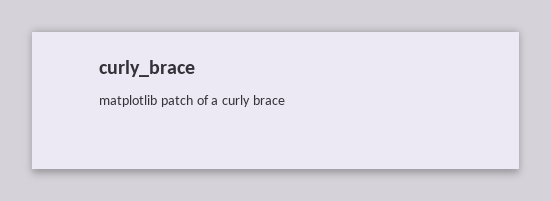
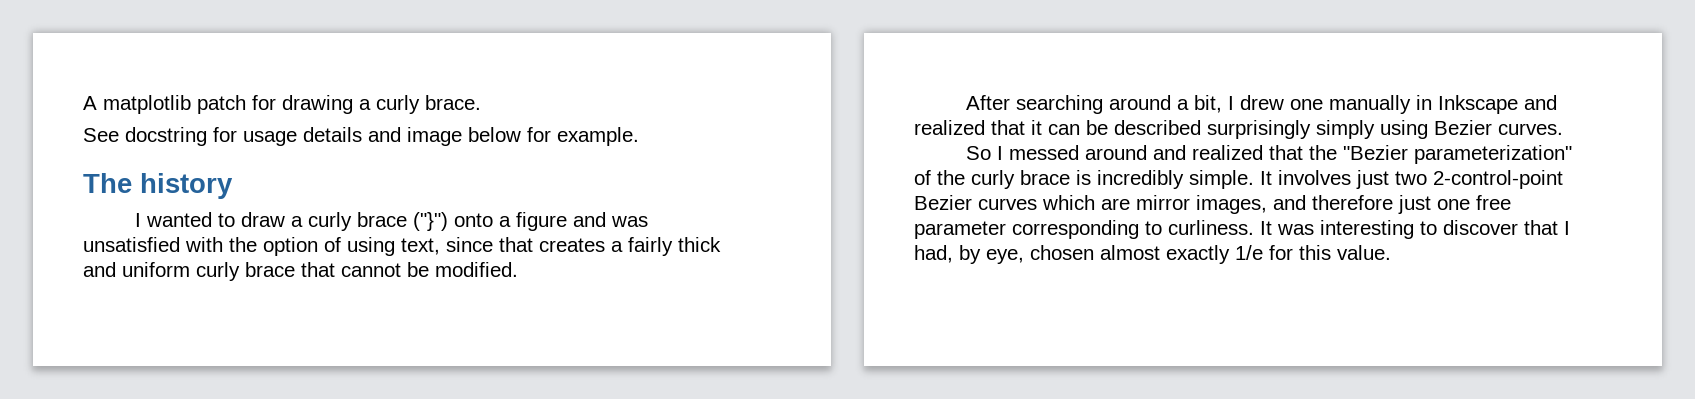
- curly_brace
- matplotlib patch of a curly brace
+ A matplotlib patch for drawing a curly brace.
+ See docstring for usage details and image below for example.
+ The history
+ I wanted to draw a curly brace ("}") onto a figure and was unsatisfied with the option of using text, since that creates a fairly thick and uniform curly brace that cannot be modified.
+ After searching around a bit, I drew one manually in Inkscape and realized that it can be described surprisingly simply using Bezier curves.
+ So I messed around and realized that the "Bezier parameterization" of the curly brace is incredibly simple. It involves just two 2-control-point Bezier curves which are mirror images, and therefore just one free parameter corresponding to curliness. It was interesting to discover that I had, by eye, chosen almost exactly 1/e for this value.

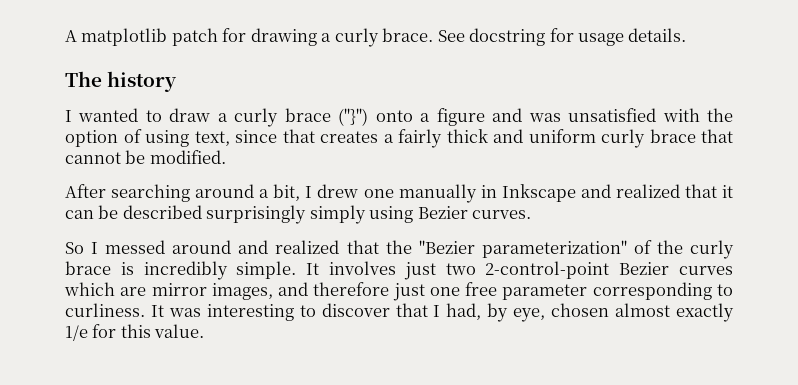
- A matplotlib patch for drawing a curly brace.
- See docstring for usage details and image below for example.
+ A matplotlib patch for drawing a curly brace. See docstring for usage details.

